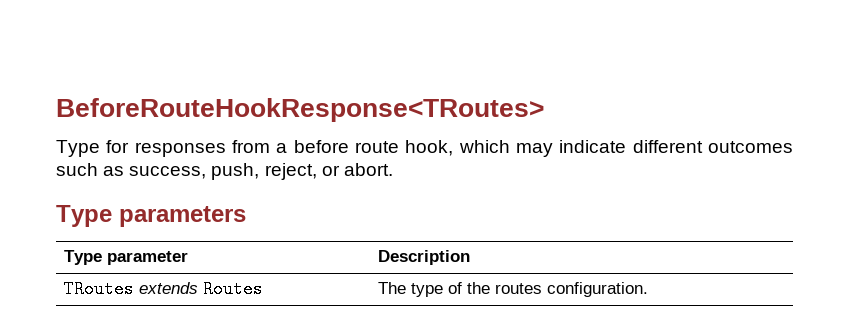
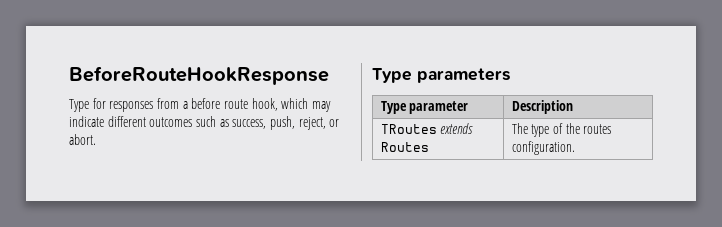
- BeforeRouteHookResponse<TRoutes>
+ BeforeRouteHookResponse

